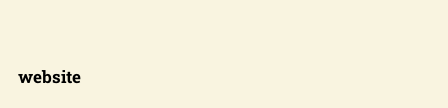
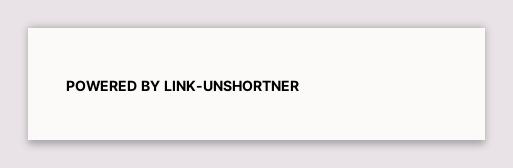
- website
+ POWERED BY LINK-UNSHORTNER

